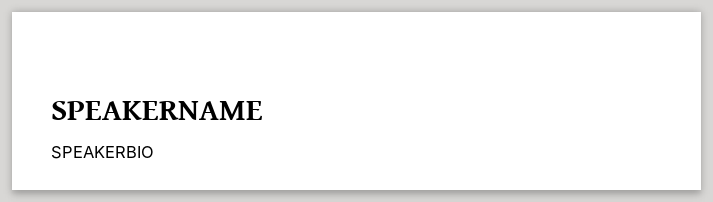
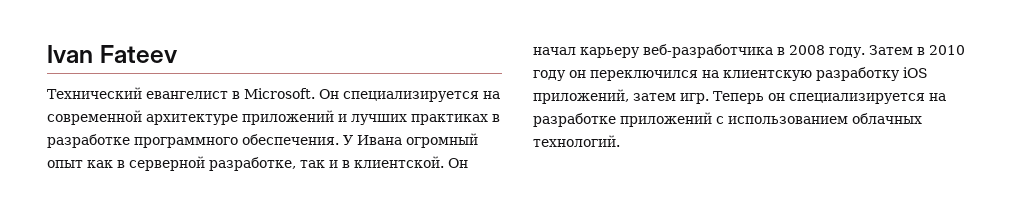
- SPEAKERNAME
- SPEAKERBIO
+ Ivan Fateev
+ Технический евангелист в Microsoft. Он специализируется на современной архитектуре приложений и лучших практиках в разработке программного обеспечения. У Ивана огромный опыт как в серверной разработке, так и в клиентской. Он начал карьеру веб-разработчика в 2008 году. Затем в 2010 году он переключился на клиентскую разработку iOS приложений, затем игр. Теперь он специализируется на разработке приложений с использованием облачных технологий.

